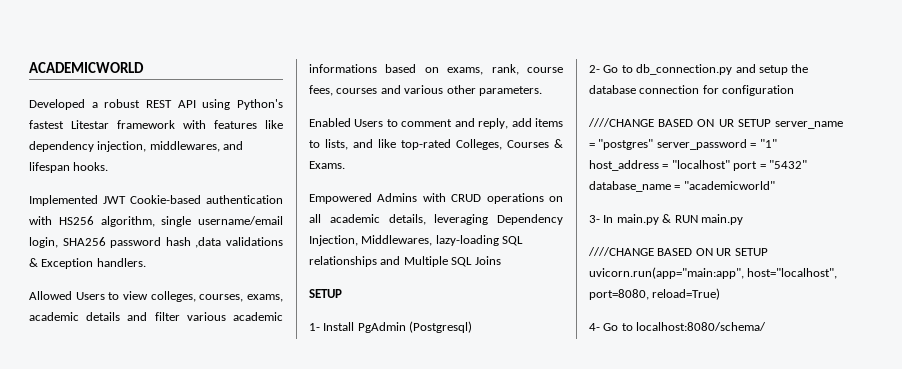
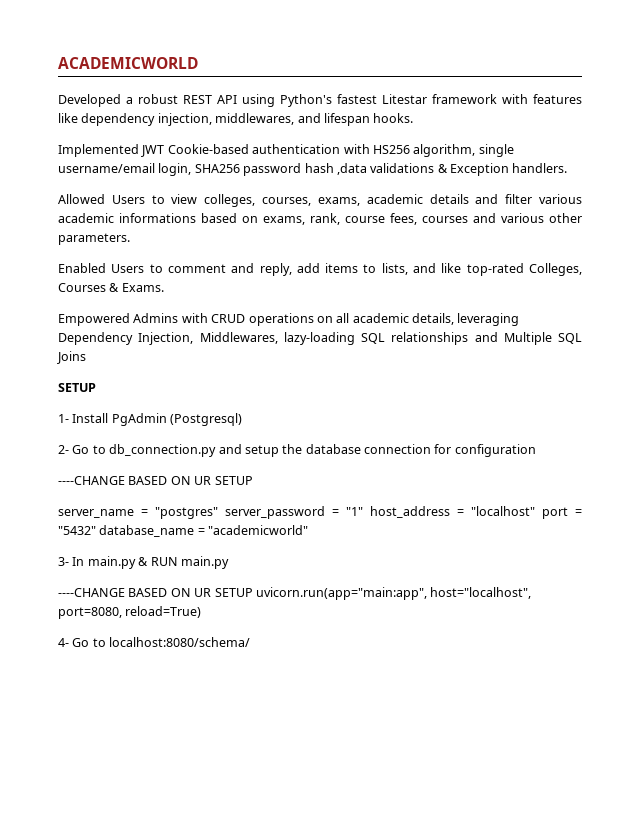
  2- Go to db_connection.py and setup the database connection for configuration
- ////CHANGE BASED ON UR SETUP server_name = "postgres" server_password = "1" host_address = "localhost" port = "5432" database_name = "academicworld"
+ ----CHANGE BASED ON UR SETUP
+ server_name = "postgres" server_password = "1" host_address = "localhost" port = "5432" database_name = "academicworld"
- ////CHANGE BASED ON UR SETUP uvicorn.run(app="main:app", host="localhost", port=8080, reload=True)
+ ----CHANGE BASED ON UR SETUP uvicorn.run(app="main:app", host="localhost", port=8080, reload=True)

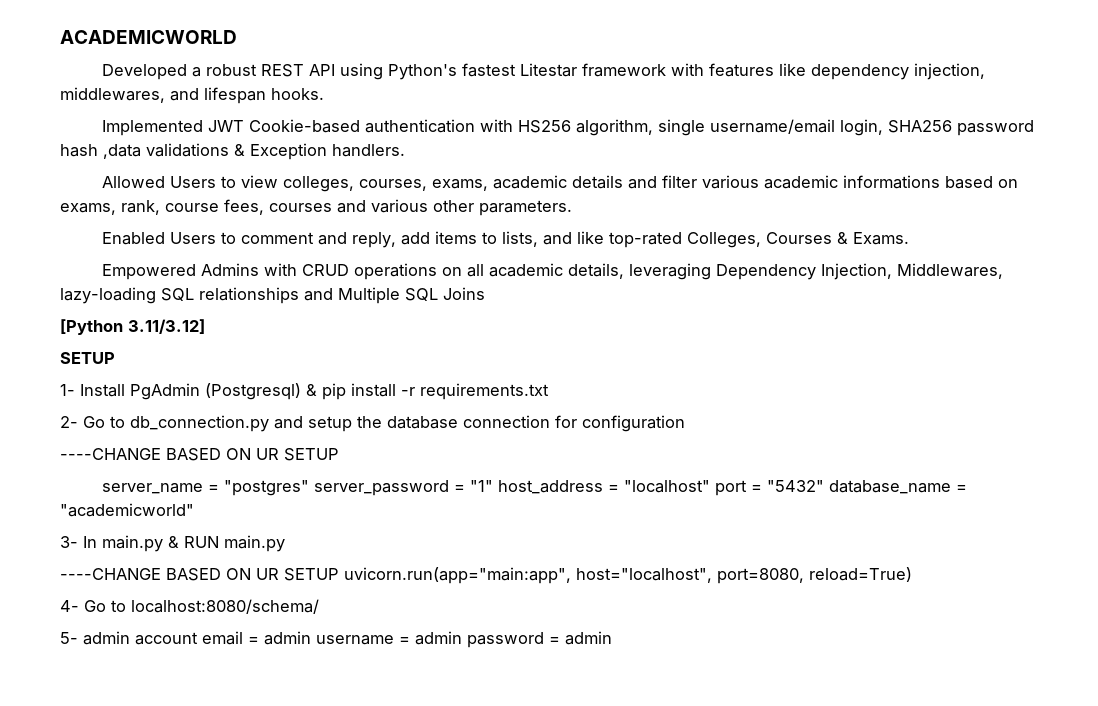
+ [Python 3.11/3.12]
- 1- Install PgAdmin (Postgresql)
+ 1- Install PgAdmin (Postgresql) & pip install -r requirements.txt
+ 5- admin account email = admin username = admin password = admin

